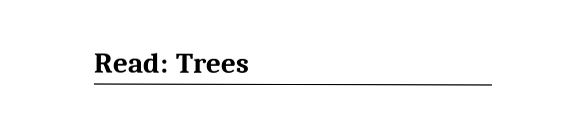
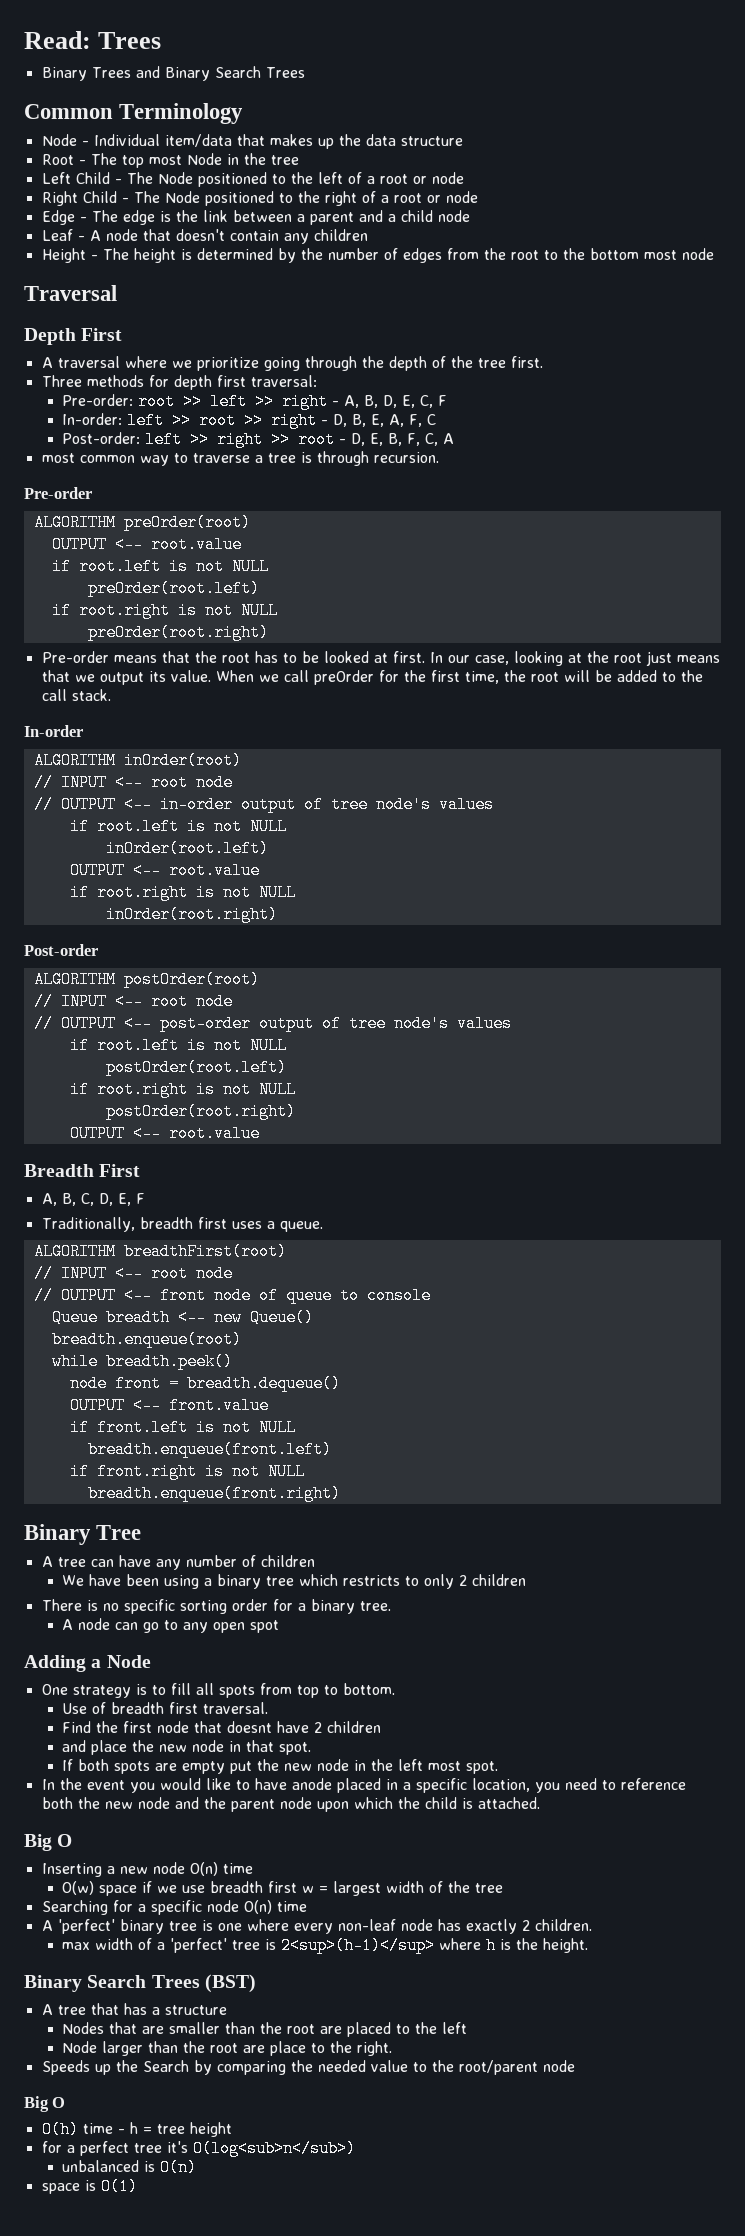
+ Binary Trees and Binary Search Trees
+ Common Terminology
+ Node - Individual item/data that makes up the data structure
+ Root - The top most Node in the tree
+ Left Child - The Node positioned to the left of a root or node
+ Right Child - The Node positioned to the right of a root or node
+ Edge - The edge is the link between a parent and a child node
+ Leaf - A node that doesn't contain any children
+ Height - The height is determined by the number of edges from the root to the bottom most node
+ Traversal
+ Depth First
+ A traversal where we prioritize going through the depth of the tree first.
+ Three methods for depth first traversal:
+ Pre-order: root >> left >> right - A, B, D, E, C, F
+ In-order: left >> root >> right - D, B, E, A, F, C
+ Post-order: left >> right >> root - D, E, B, F, C, A
+ most common way to traverse a tree is through recursion.
+ Pre-order
+ ALGORITHM preOrder(root)
+ OUTPUT <-- root.value
+ if root.left is not NULL
+ preOrder(root.left)
+ if root.right is not NULL
+ preOrder(root.right)
+ Pre-order means that the root has to be looked at first. In our case, looking at the root just means that we output its value. When we call preOrder for the first time, the root will be added to the call stack.
+ In-order
+ ALGORITHM inOrder(root)
+ // INPUT <-- root node
+ // OUTPUT <-- in-order output of tree node's values
+ if root.left is not NULL
+ inOrder(root.left)
+ OUTPUT <-- root.value
+ if root.right is not NULL
+ inOrder(root.right)
+ Post-order
+ ALGORITHM postOrder(root)
+ // INPUT <-- root node
+ // OUTPUT <-- post-order output of tree node's values
+ if root.left is not NULL
+ postOrder(root.left)
+ if root.right is not NULL
+ postOrder(root.right)
+ OUTPUT <-- root.value
+ Breadth First
+ A, B, C, D, E, F
+ Traditionally, breadth first uses a queue.
+ ALGORITHM breadthFirst(root)
+ // INPUT <-- root node
+ // OUTPUT <-- front node of queue to console
+ Queue breadth <-- new Queue()
+ breadth.enqueue(root)
+ while breadth.peek()
+ node front = breadth.dequeue()
+ OUTPUT <-- front.value
+ if front.left is not NULL
+ breadth.enqueue(front.left)
+ if front.right is not NULL
+ breadth.enqueue(front.right)
+ Binary Tree
+ A tree can have any number of children
+ We have been using a binary tree which restricts to only 2 children
+ There is no specific sorting order for a binary tree.
+ A node can go to any open spot
+ Adding a Node
+ One strategy is to fill all spots from top to bottom.
+ Use of breadth first traversal.
+ Find the first node that doesnt have 2 children
+ and place the new node in that spot.
+ If both spots are empty put the new node in the left most spot.
+ In the event you would like to have anode placed in a specific location, you need to reference both the new node and the parent node upon which the child is attached.
+ Big O
+ Inserting a new node O(n) time
+ O(w) space if we use breadth first w = largest width of the tree
+ Searching for a specific node O(n) time
+ A 'perfect' binary tree is one where every non-leaf node has exactly 2 children.
+ max width of a 'perfect' tree is 2<sup>(h-1)</sup> where h is the height.
+ Binary Search Trees (BST)
+ A tree that has a structure
+ Nodes that are smaller than the root are placed to the left
+ Node larger than the root are place to the right.
+ Speeds up the Search by comparing the needed value to the root/parent node
+ Big O
+ O(h) time - h = tree height
+ for a perfect tree it's O(log<sub>n</sub>)
+ unbalanced is O(n)
+ space is O(1)

